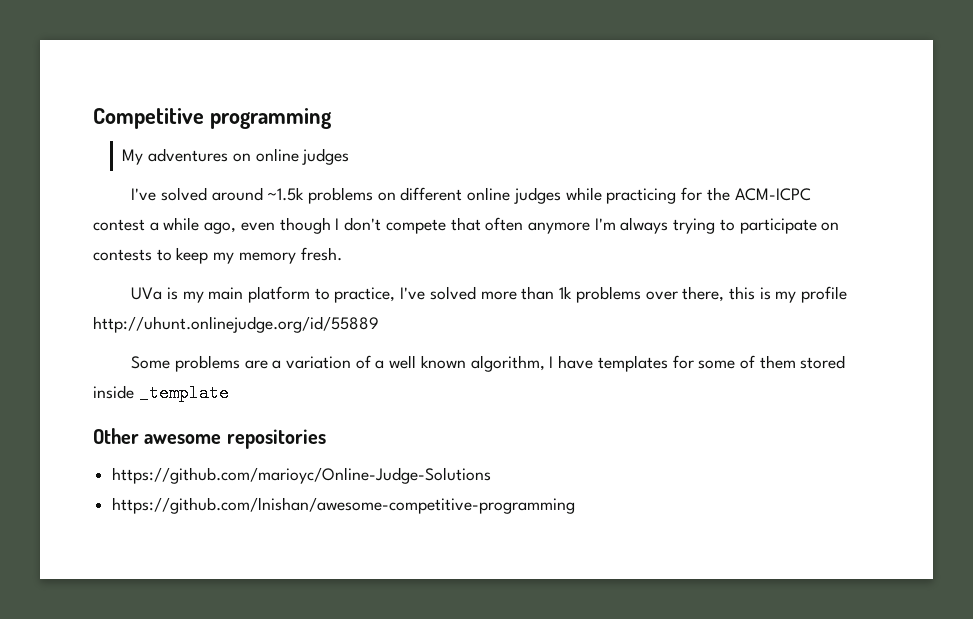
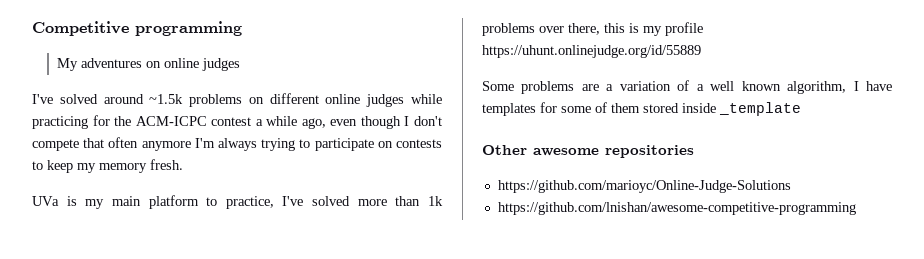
- UVa is my main platform to practice, I've solved more than 1k problems over there, this is my profile http://uhunt.onlinejudge.org/id/55889
+ UVa is my main platform to practice, I've solved more than 1k problems over there, this is my profile https://uhunt.onlinejudge.org/id/55889

